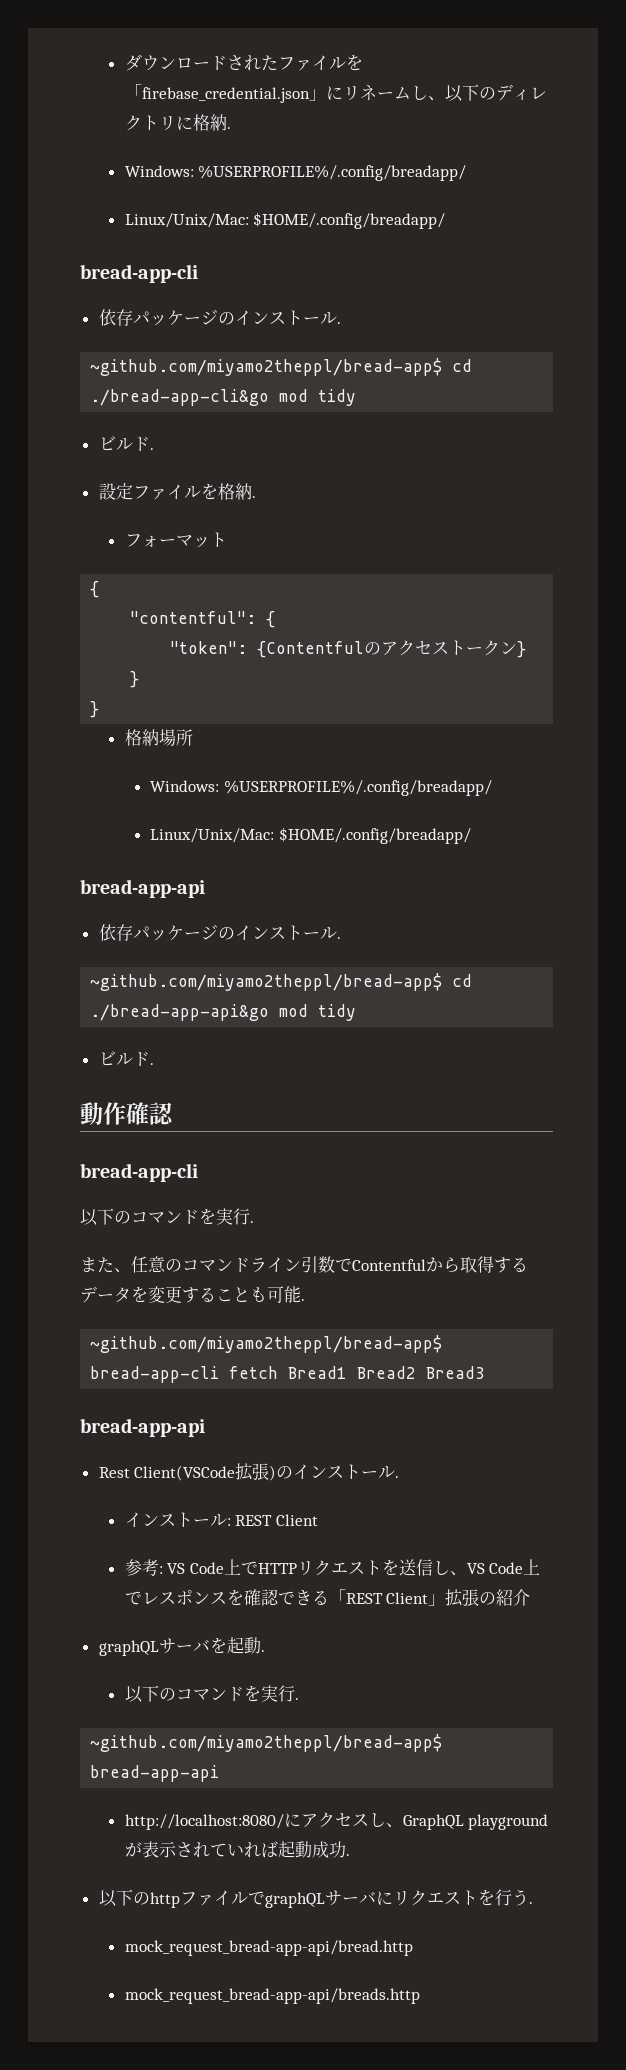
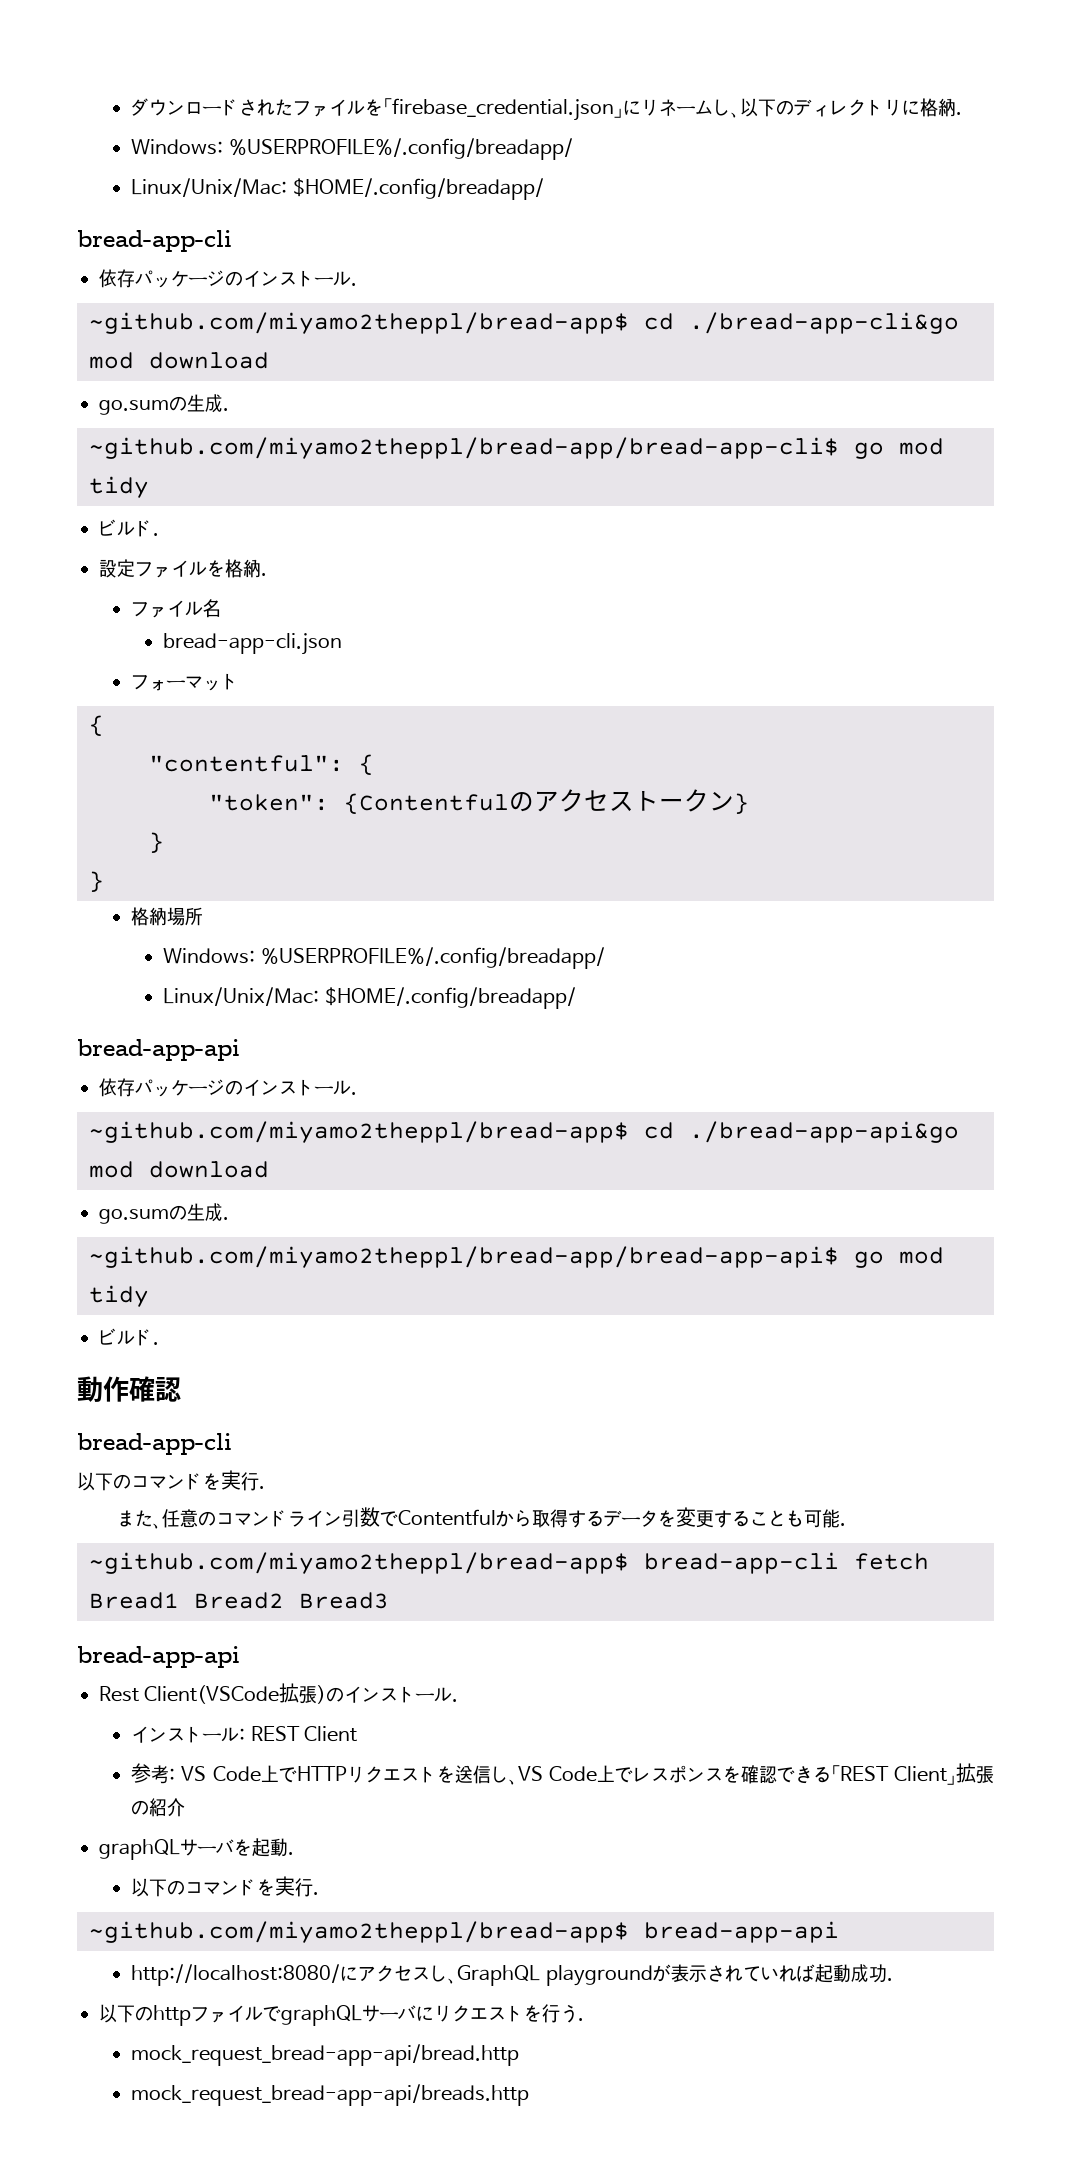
- ~github.com/miyamo2theppl/bread-app$ cd ./bread-app-cli&go mod tidy
+ ~github.com/miyamo2theppl/bread-app$ cd ./bread-app-cli&go mod download
+ go.sumの生成.
+ ~github.com/miyamo2theppl/bread-app/bread-app-cli$ go mod tidy
+ ファイル名
+ bread-app-cli.json
- ~github.com/miyamo2theppl/bread-app$ cd ./bread-app-api&go mod tidy
+ ~github.com/miyamo2theppl/bread-app$ cd ./bread-app-api&go mod download
+ go.sumの生成.
+ ~github.com/miyamo2theppl/bread-app/bread-app-api$ go mod tidy

